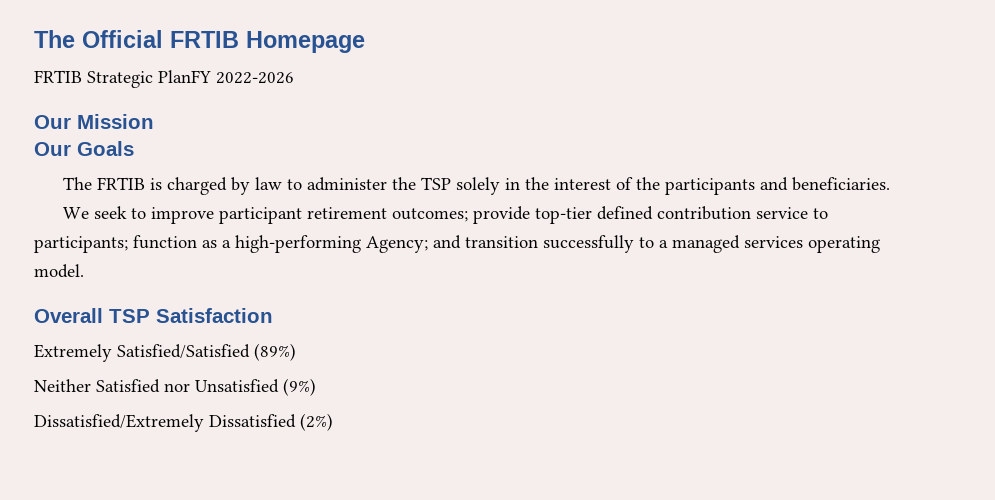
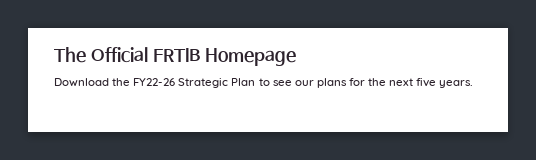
- FRTIB Strategic PlanFY 2022-2026
- Our Mission
- Our Goals
- The FRTIB is charged by law to administer the TSP solely in the interest of the participants and beneficiaries.
- We seek to improve participant retirement outcomes; provide top-tier defined contribution service to participants; function as a high-performing Agency; and transition successfully to a managed services operating model.
- Overall TSP Satisfaction
- Extremely Satisfied/Satisfied (89%)
- Neither Satisfied nor Unsatisfied (9%)
- Dissatisfied/Extremely Dissatisfied (2%)
+ Download the FY22-26 Strategic Plan to see our plans for the next five years.

